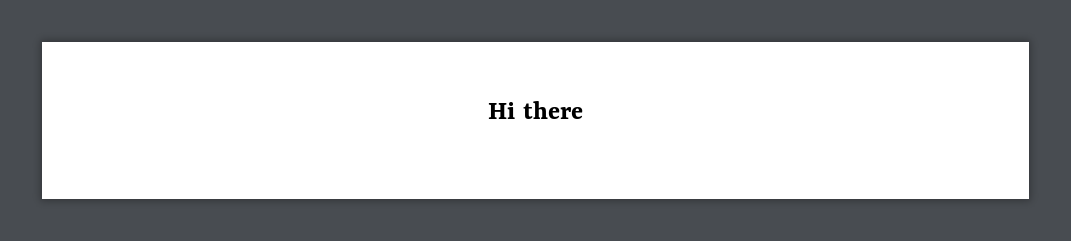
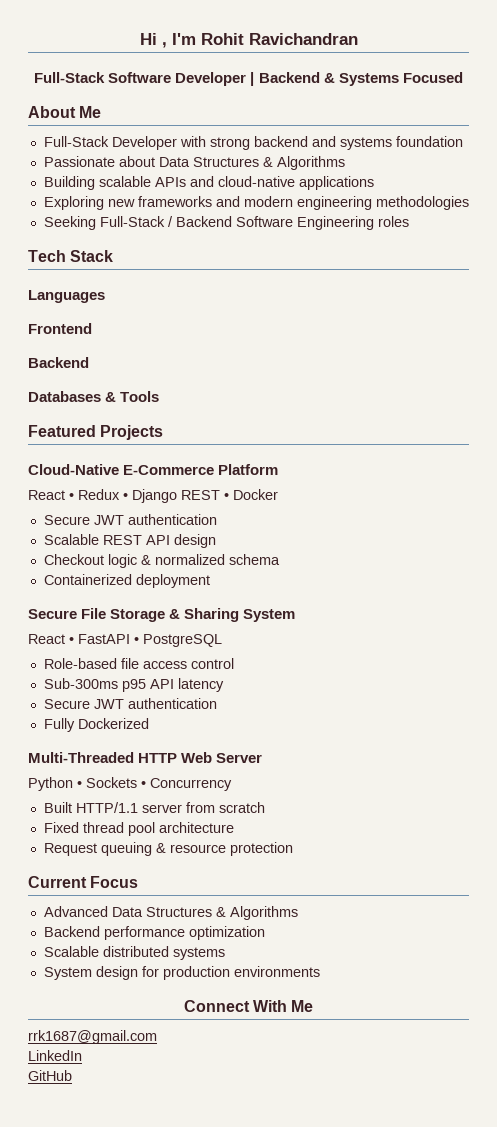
- Hi there
+ Hi , I'm Rohit Ravichandran
+ Full-Stack Software Developer | Backend & Systems Focused
+ About Me
+ Full-Stack Developer with strong backend and systems foundation
+ Passionate about Data Structures & Algorithms
+ Building scalable APIs and cloud-native applications
+ Exploring new frameworks and modern engineering methodologies
+ Seeking Full-Stack / Backend Software Engineering roles
+ Tech Stack
+ Languages
+ Frontend
+ Backend
+ Databases & Tools
+ Featured Projects
+ Cloud-Native E-Commerce Platform
+ React • Redux • Django REST • Docker
+ Secure JWT authentication
+ Scalable REST API design
+ Checkout logic & normalized schema
+ Containerized deployment
+ Secure File Storage & Sharing System
+ React • FastAPI • PostgreSQL
+ Role-based file access control
+ Sub-300ms p95 API latency
+ Secure JWT authentication
+ Fully Dockerized
+ Multi-Threaded HTTP Web Server
+ Python • Sockets • Concurrency
+ Built HTTP/1.1 server from scratch
+ Fixed thread pool architecture
+ Request queuing & resource protection
+ Current Focus
+ Advanced Data Structures & Algorithms
+ Backend performance optimization
+ Scalable distributed systems
+ System design for production environments
+ Connect With Me
+ rrk1687@gmail.com
+ LinkedIn
+ GitHub

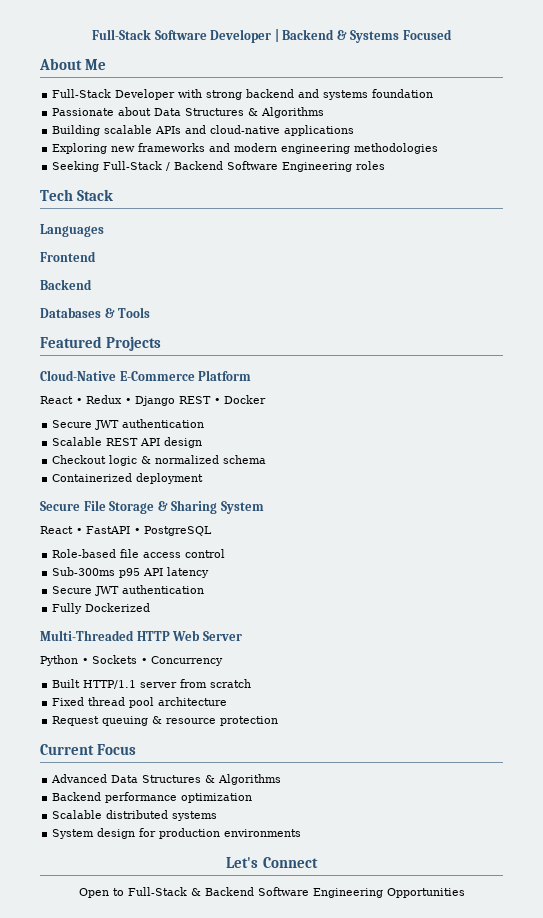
- Hi , I'm Rohit Ravichandran
- Connect With Me
- rrk1687@gmail.com
- LinkedIn
- GitHub
+ Let's Connect
+ Open to Full-Stack & Backend Software Engineering Opportunities

